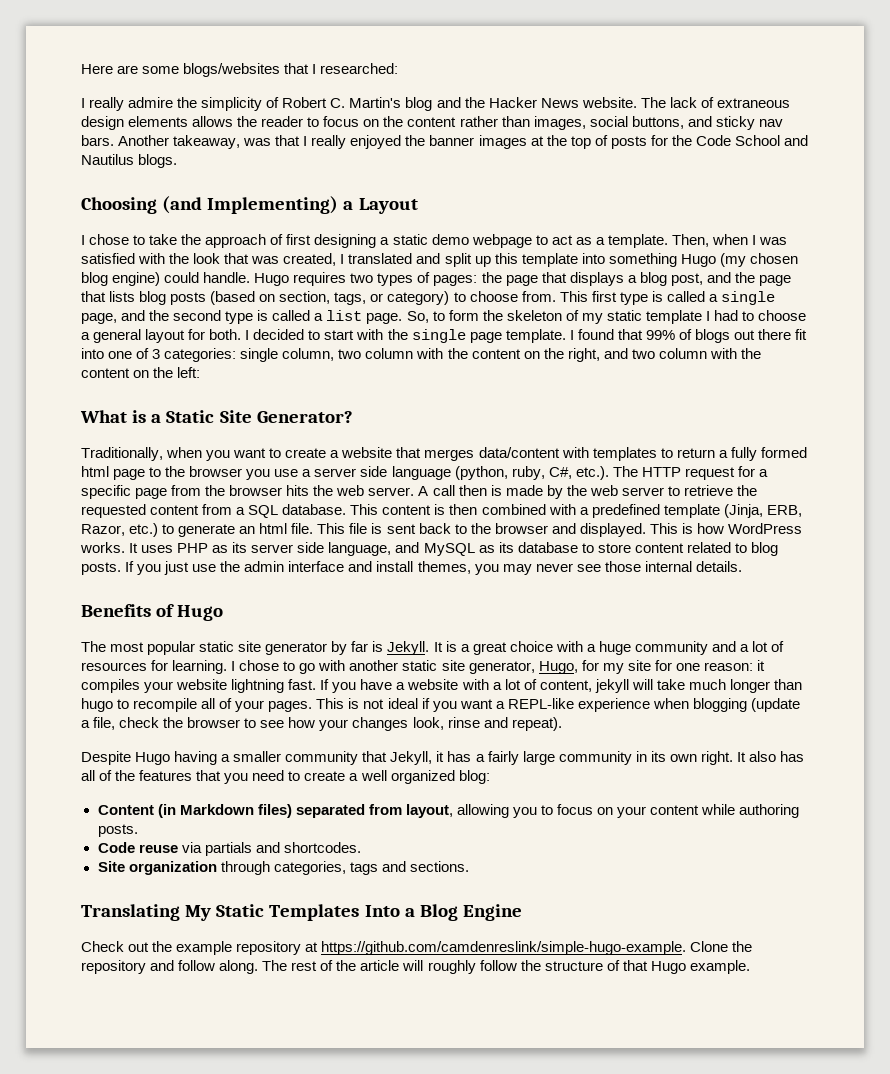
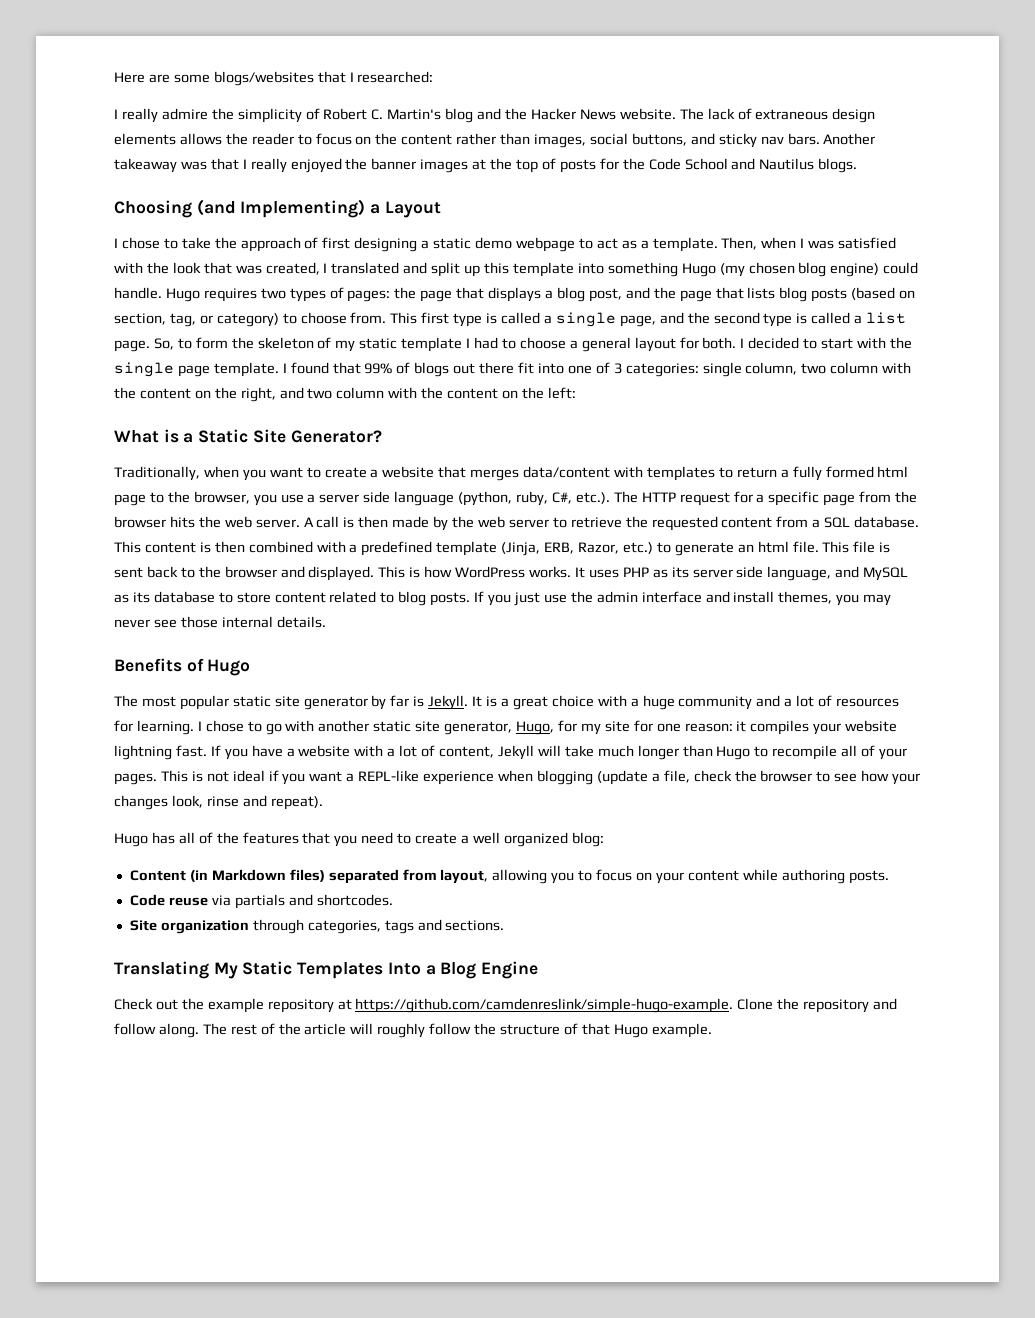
- Another takeaway, was that I really enjoyed the banner images at the top of posts for the Code School and Nautilus blogs.
+ Another takeaway was that I really enjoyed the banner images at the top of posts for the Code School and Nautilus blogs.
- Hugo requires two types of pages: the page that displays a blog post, and the page that lists blog posts (based on section, tags, or category) to choose from.
+ Hugo requires two types of pages: the page that displays a blog post, and the page that lists blog posts (based on section, tag, or category) to choose from.
- Traditionally, when you want to create a website that merges data/content with templates to return a fully formed html page to the browser you use a server side language (python, ruby, C#, etc.). The HTTP request for a specific page from the browser hits the web server.
+ Traditionally, when you want to create a website that merges data/content with templates to return a fully formed html page to the browser, you use a server side language (python, ruby, C#, etc.). The HTTP request for a specific page from the browser hits the web server.
- A call then is made by the web server to retrieve the requested content from a SQL database.
+ A call is then made by the web server to retrieve the requested content from a SQL database.
- If you have a website with a lot of content, jekyll will take much longer than hugo to recompile all of your pages.
+ If you have a website with a lot of content, Jekyll will take much longer than Hugo to recompile all of your pages.
- Despite Hugo having a smaller community that Jekyll, it has a fairly large community in its own right. It also has all of the features that you need to create a well organized blog:
+ Hugo has all of the features that you need to create a well organized blog:

